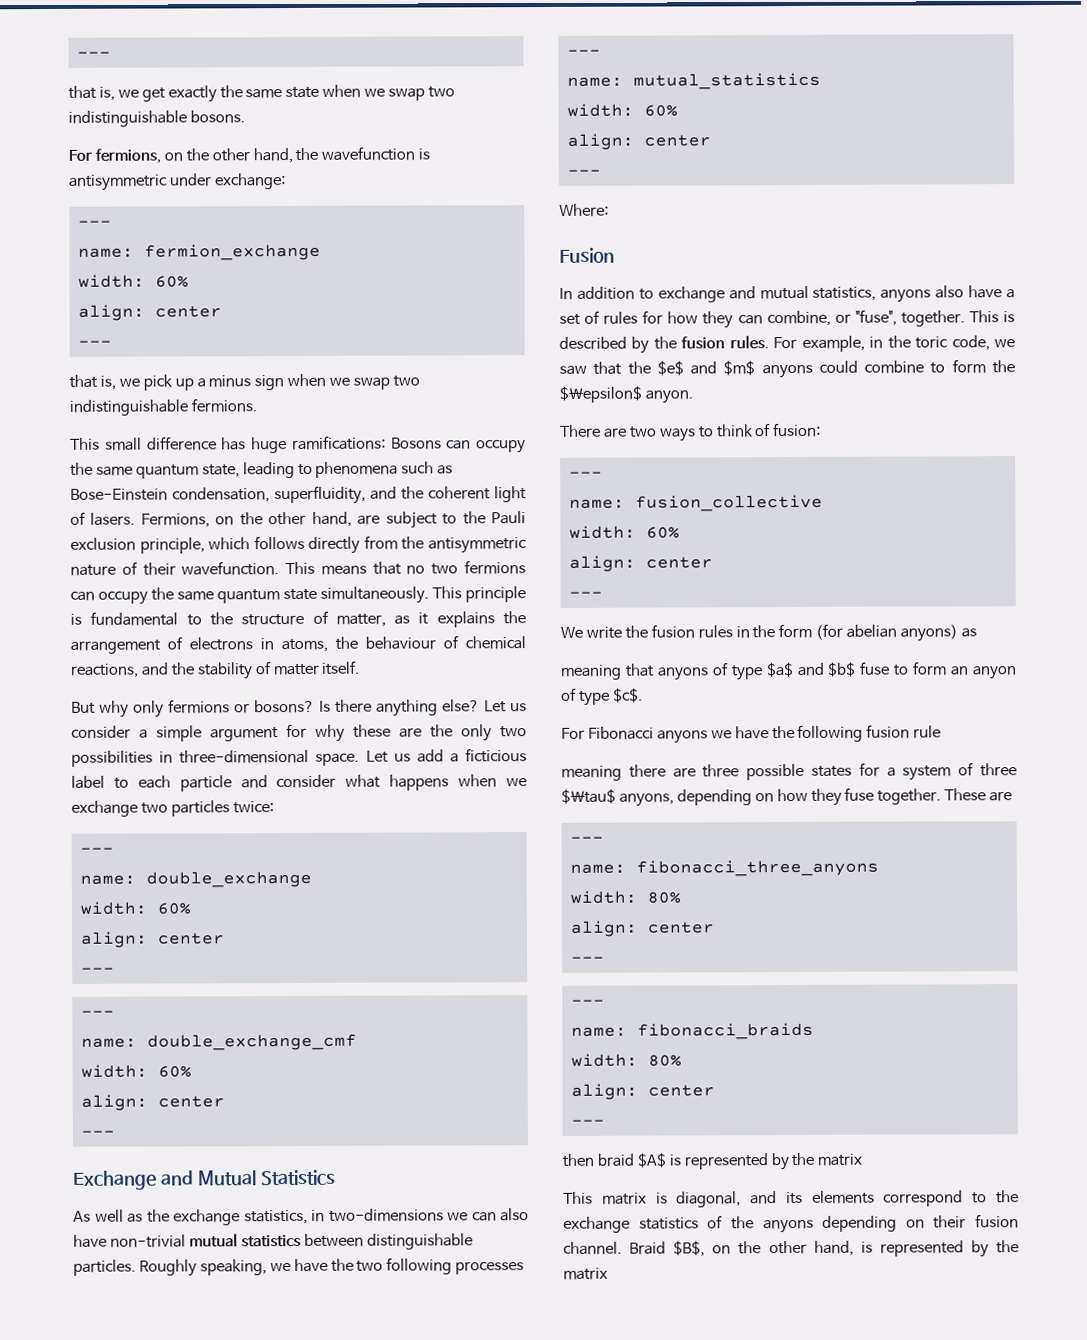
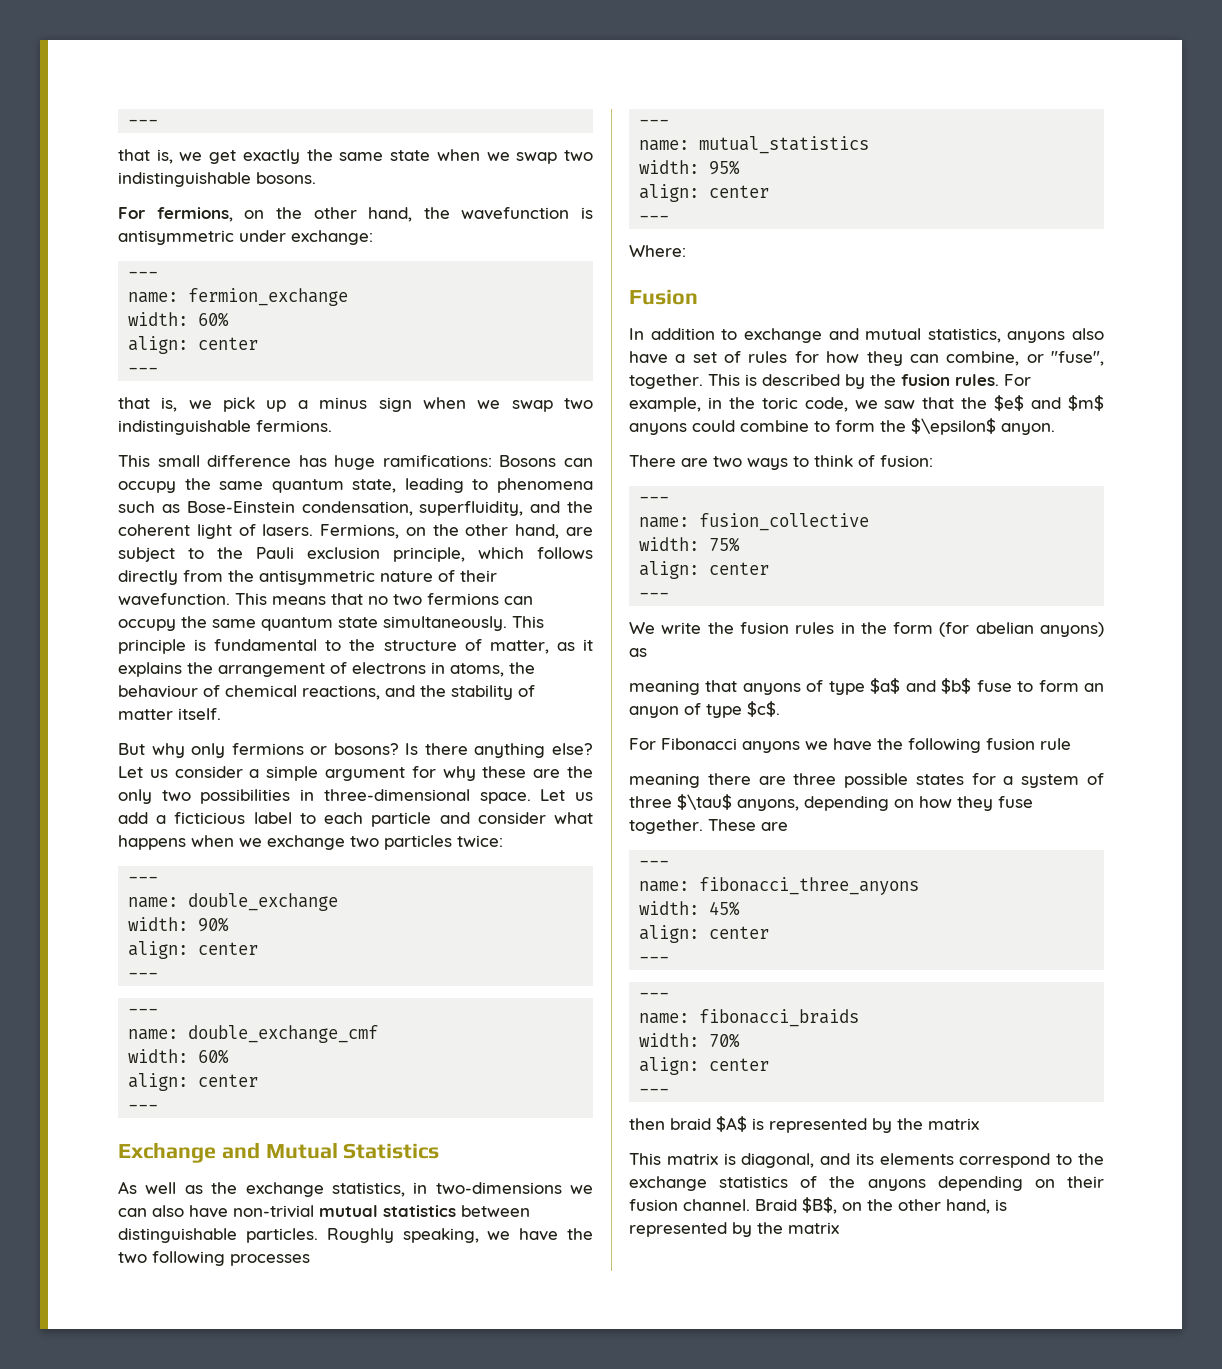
  name: double_exchange
- width: 60%
+ width: 90%
  name: mutual_statistics
- width: 60%
+ width: 95%
  name: fusion_collective
- width: 60%
+ width: 75%
  name: fibonacci_three_anyons
- width: 80%
+ width: 45%
  name: fibonacci_braids
- width: 80%
+ width: 70%

